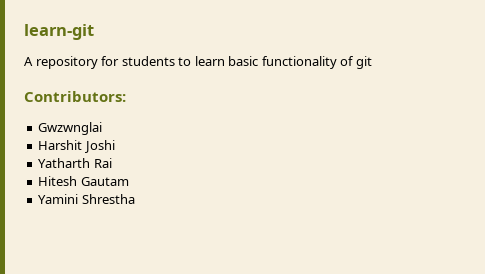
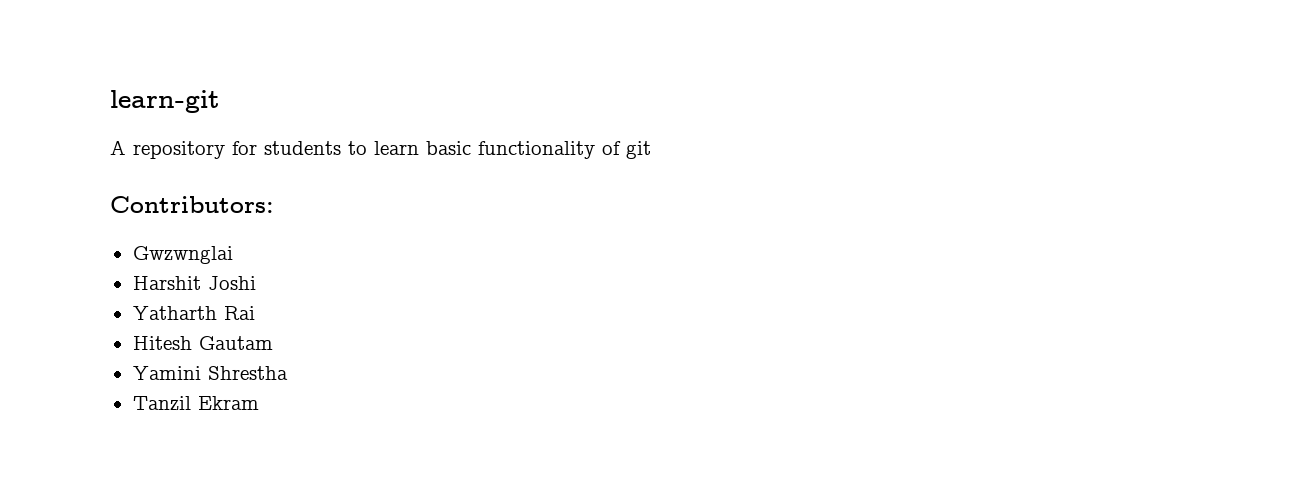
+ Tanzil Ekram

